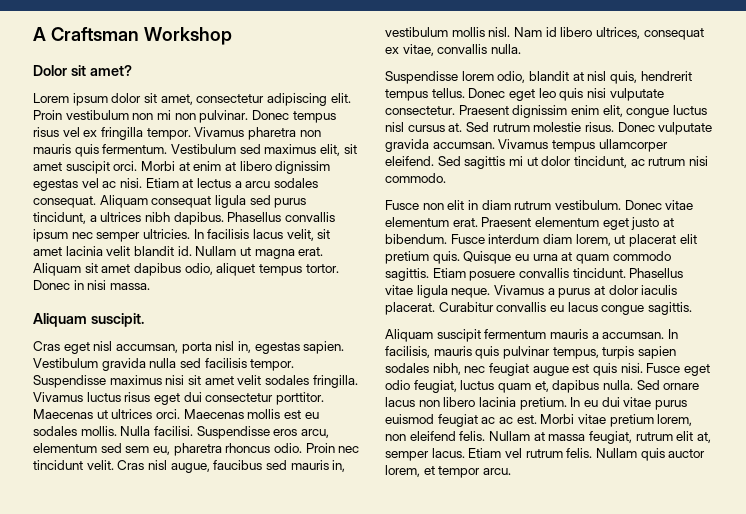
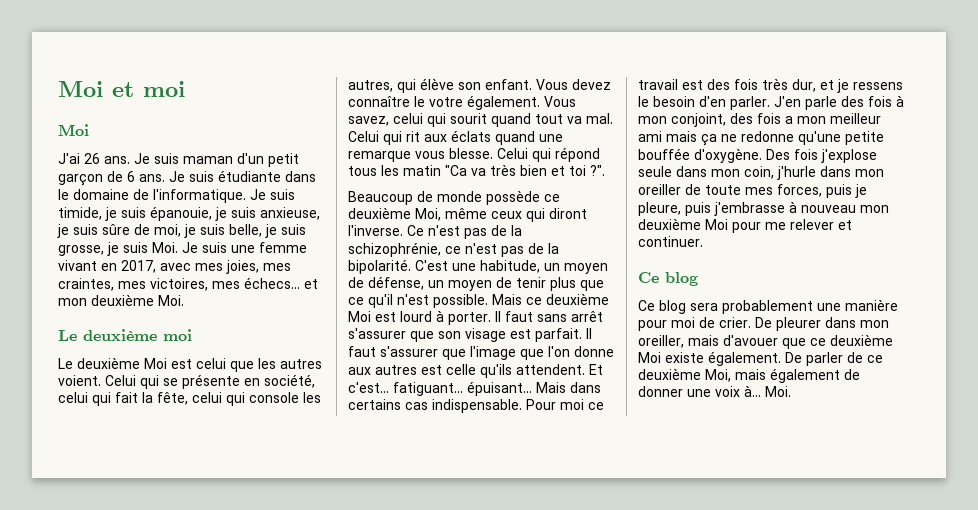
- A Craftsman Workshop
- Dolor sit amet?
- Lorem ipsum dolor sit amet, consectetur adipiscing elit. Proin vestibulum non mi non pulvinar. Donec tempus risus vel ex fringilla tempor. Vivamus pharetra non mauris quis fermentum. Vestibulum sed maximus elit, sit amet suscipit orci. Morbi at enim at libero dignissim egestas vel ac nisi. Etiam at lectus a arcu sodales consequat. Aliquam consequat ligula sed purus tincidunt, a ultrices nibh dapibus. Phasellus convallis ipsum nec semper ultricies. In facilisis lacus velit, sit amet lacinia velit blandit id. Nullam ut magna erat. Aliquam sit amet dapibus odio, aliquet tempus tortor. Donec in nisi massa.
- Aliquam suscipit.
- Cras eget nisl accumsan, porta nisl in, egestas sapien. Vestibulum gravida nulla sed facilisis tempor. Suspendisse maximus nisi sit amet velit sodales fringilla. Vivamus luctus risus eget dui consectetur porttitor. Maecenas ut ultrices orci. Maecenas mollis est eu sodales mollis. Nulla facilisi. Suspendisse eros arcu, elementum sed sem eu, pharetra rhoncus odio. Proin nec tincidunt velit. Cras nisl augue, faucibus sed mauris in, vestibulum mollis nisl. Nam id libero ultrices, consequat ex vitae, convallis nulla.
- Suspendisse lorem odio, blandit at nisl quis, hendrerit tempus tellus. Donec eget leo quis nisi vulputate consectetur. Praesent dignissim enim elit, congue luctus nisl cursus at. Sed rutrum molestie risus. Donec vulputate gravida accumsan. Vivamus tempus ullamcorper eleifend. Sed sagittis mi ut dolor tincidunt, ac rutrum nisi commodo.
- Fusce non elit in diam rutrum vestibulum. Donec vitae elementum erat. Praesent elementum eget justo at bibendum. Fusce interdum diam lorem, ut placerat elit pretium quis. Quisque eu urna at quam commodo sagittis. Etiam posuere convallis tincidunt. Phasellus vitae ligula neque. Vivamus a purus at dolor iaculis placerat. Curabitur convallis eu lacus congue sagittis.
- Aliquam suscipit fermentum mauris a accumsan. In facilisis, mauris quis pulvinar tempus, turpis sapien sodales nibh, nec feugiat augue est quis nisi. Fusce eget odio feugiat, luctus quam et, dapibus nulla. Sed ornare lacus non libero lacinia pretium. In eu dui vitae purus euismod feugiat ac ac est. Morbi vitae pretium lorem, non eleifend felis. Nullam at massa feugiat, rutrum elit at, semper lacus. Etiam vel rutrum felis. Nullam quis auctor lorem, et tempor arcu.
+ Moi et moi
+ Moi
+ J'ai 26 ans. Je suis maman d'un petit garçon de 6 ans. Je suis étudiante dans le domaine de l'informatique. Je suis timide, je suis épanouie, je suis anxieuse, je suis sûre de moi, je suis belle, je suis grosse, je suis Moi. Je suis une femme vivant en 2017, avec mes joies, mes craintes, mes victoires, mes échecs... et mon deuxième Moi.
+ Le deuxième moi
+ Le deuxième Moi est celui que les autres voient. Celui qui se présente en société, celui qui fait la fête, celui qui console les autres, qui élève son enfant. Vous devez connaître le votre également. Vous savez, celui qui sourit quand tout va mal. Celui qui rit aux éclats quand une remarque vous blesse. Celui qui répond tous les matin "Ca va très bien et toi ?".
+ Beaucoup de monde possède ce deuxième Moi, même ceux qui diront l'inverse. Ce n'est pas de la schizophrénie, ce n'est pas de la bipolarité. C'est une habitude, un moyen de défense, un moyen de tenir plus que ce qu'il n'est possible. Mais ce deuxième Moi est lourd à porter. Il faut sans arrêt s'assurer que son visage est parfait. Il faut s'assurer que l'image que l'on donne aux autres est celle qu'ils attendent. Et c'est... fatiguant... épuisant... Mais dans certains cas indispensable. Pour moi ce travail est des fois très dur, et je ressens le besoin d'en parler. J'en parle des fois à mon conjoint, des fois a mon meilleur ami mais ça ne redonne qu'une petite bouffée d'oxygène. Des fois j'explose seule dans mon coin, j'hurle dans mon oreiller de toute mes forces, puis je pleure, puis j'embrasse à nouveau mon deuxième Moi pour me relever et continuer.
+ Ce blog
+ Ce blog sera probablement une manière pour moi de crier. De pleurer dans mon oreiller, mais d'avouer que ce deuxième Moi existe également. De parler de ce deuxième Moi, mais également de donner une voix à... Moi.

